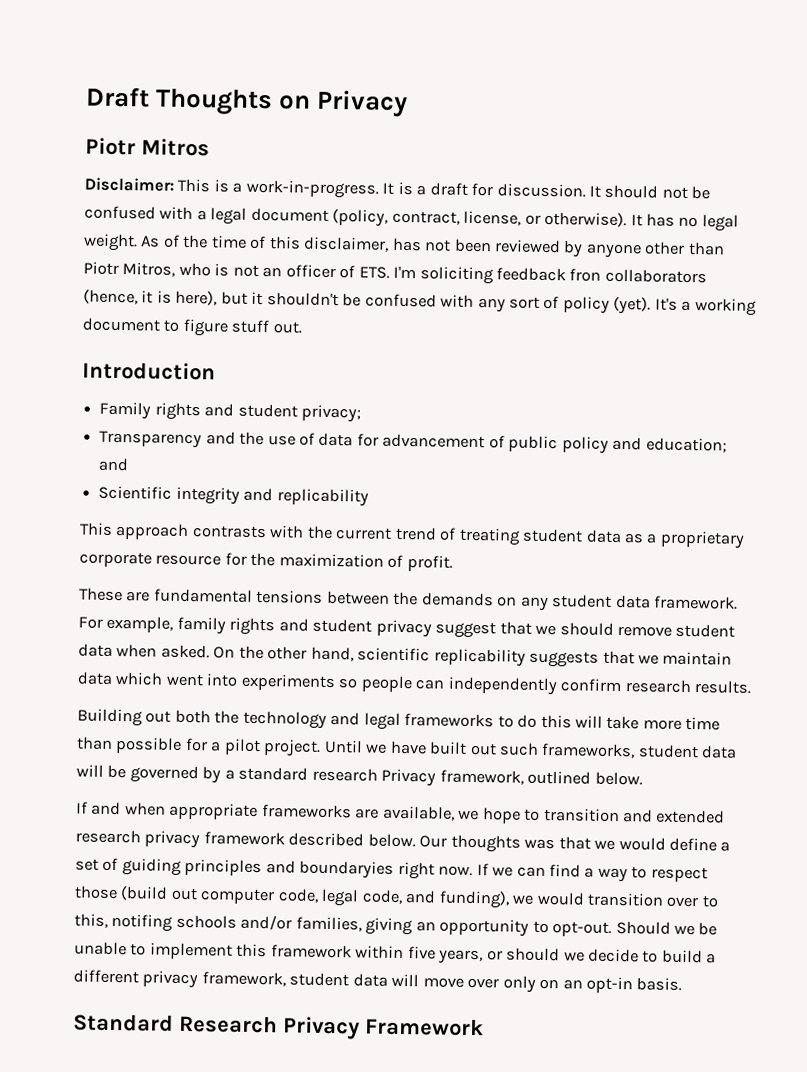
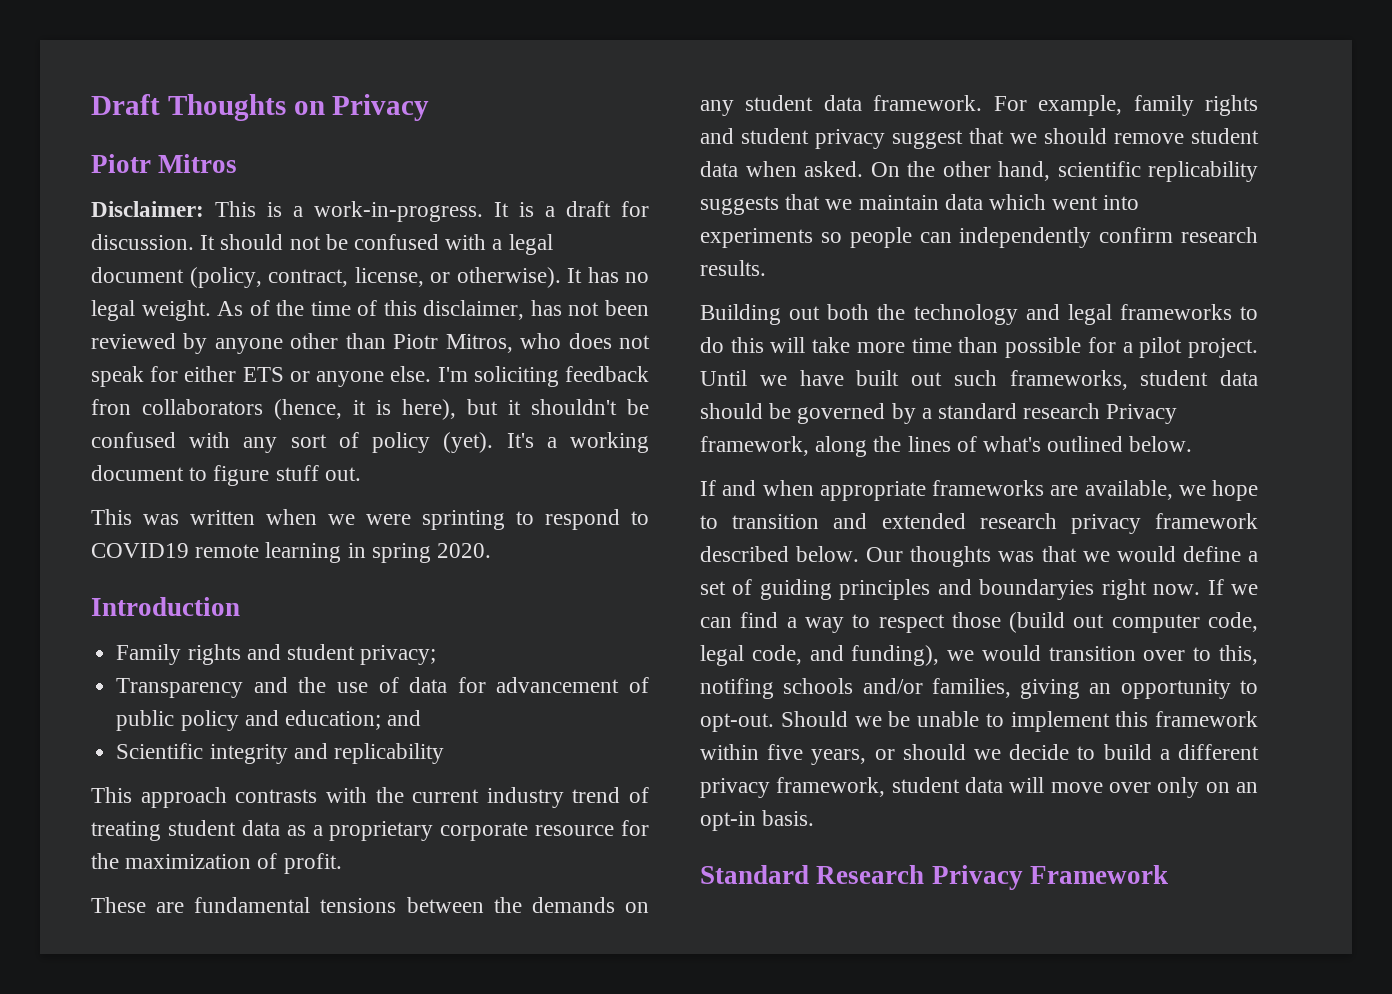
- As of the time of this disclaimer, has not been reviewed by anyone other than Piotr Mitros, who is not an officer of ETS. I'm soliciting feedback fron collaborators (hence, it is here), but it shouldn't be confused with any sort of policy (yet).
+ As of the time of this disclaimer, has not been reviewed by anyone other than Piotr Mitros, who does not speak for either ETS or anyone else. I'm soliciting feedback fron collaborators (hence, it is here), but it shouldn't be confused with any sort of policy (yet).
+ This was written when we were sprinting to respond to COVID19 remote learning in spring 2020.
- This approach contrasts with the current trend of treating student data as a proprietary corporate resource for the maximization of profit.
+ This approach contrasts with the current industry trend of treating student data as a proprietary corporate resource for the maximization of profit.
- Until we have built out such frameworks, student data will be governed by a standard research Privacy framework, outlined below.
+ Until we have built out such frameworks, student data should be governed by a standard research Privacy framework, along the lines of what's outlined below.

